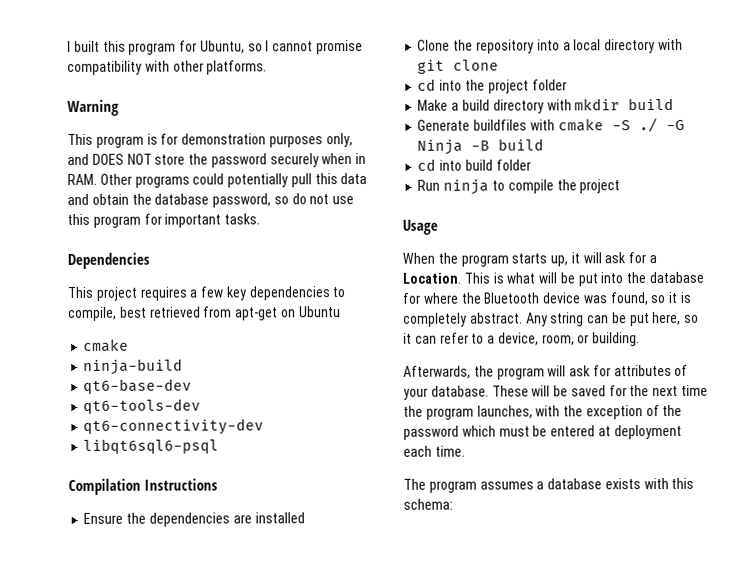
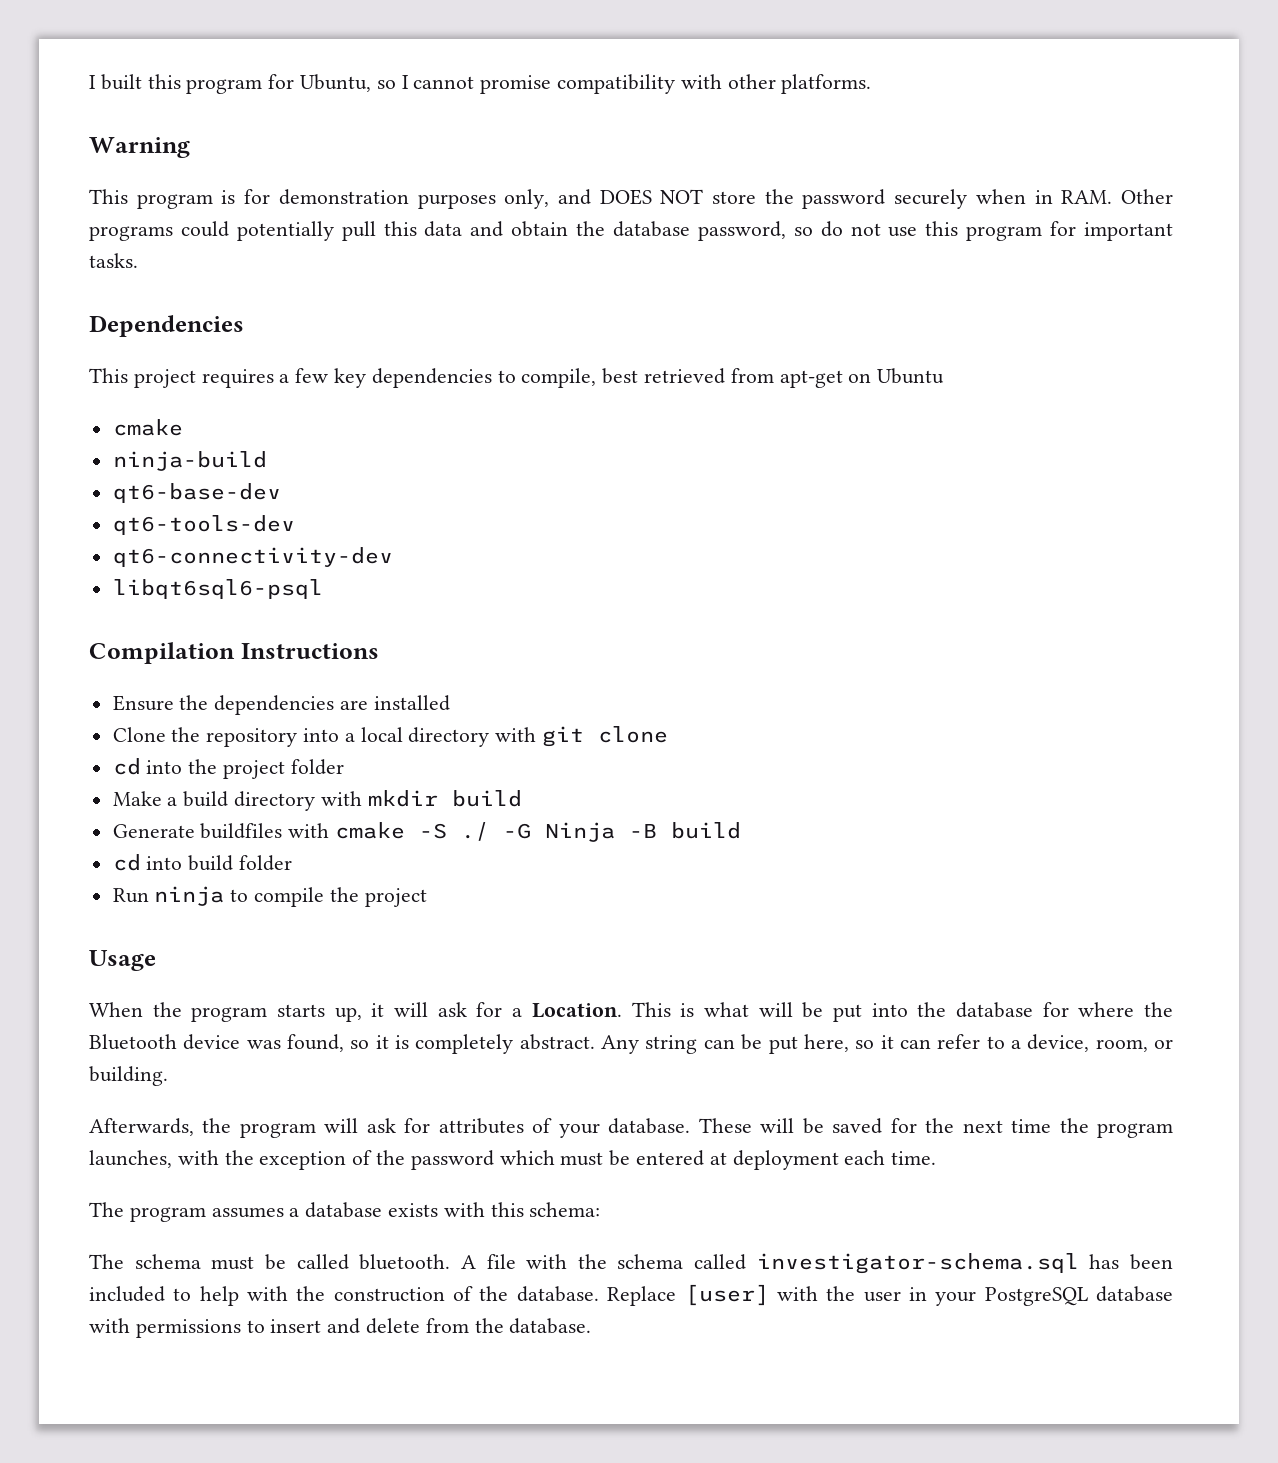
+ The schema must be called bluetooth. A file with the schema called investigator-schema.sql has been included to help with the construction of the database. Replace [user] with the user in your PostgreSQL database with permissions to insert and delete from the database.

